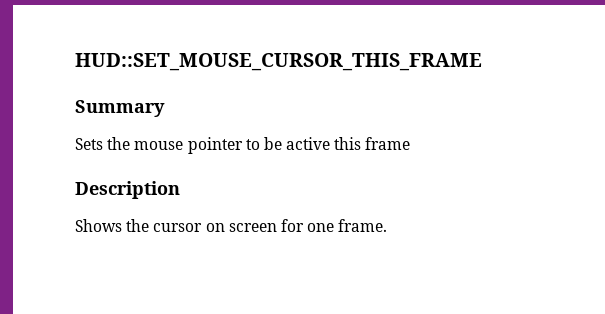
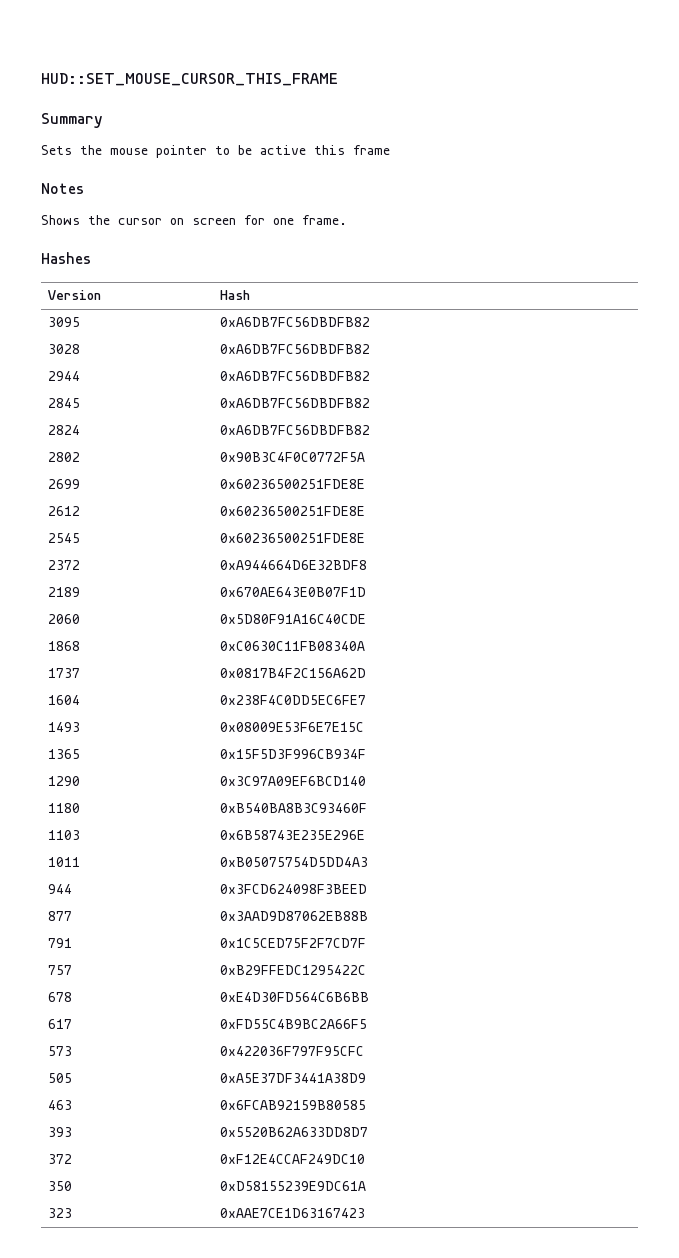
- Description
+ Notes
+ Hashes
+ Version | Hash
+ 3095 | 0xA6DB7FC56DBDFB82
+ 3028 | 0xA6DB7FC56DBDFB82
+ 2944 | 0xA6DB7FC56DBDFB82
+ 2845 | 0xA6DB7FC56DBDFB82
+ 2824 | 0xA6DB7FC56DBDFB82
+ 2802 | 0x90B3C4F0C0772F5A
+ 2699 | 0x60236500251FDE8E
+ 2612 | 0x60236500251FDE8E
+ 2545 | 0x60236500251FDE8E
+ 2372 | 0xA944664D6E32BDF8
+ 2189 | 0x670AE643E0B07F1D
+ 2060 | 0x5D80F91A16C40CDE
+ 1868 | 0xC0630C11FB08340A
+ 1737 | 0x0817B4F2C156A62D
+ 1604 | 0x238F4C0DD5EC6FE7
+ 1493 | 0x08009E53F6E7E15C
+ 1365 | 0x15F5D3F996CB934F
+ 1290 | 0x3C97A09EF6BCD140
+ 1180 | 0xB540BA8B3C93460F
+ 1103 | 0x6B58743E235E296E
+ 1011 | 0xB05075754D5DD4A3
+ 944 | 0x3FCD624098F3BEED
+ 877 | 0x3AAD9D87062EB88B
+ 791 | 0x1C5CED75F2F7CD7F
+ 757 | 0xB29FFEDC1295422C
+ 678 | 0xE4D30FD564C6B6BB
+ 617 | 0xFD55C4B9BC2A66F5
+ 573 | 0x422036F797F95CFC
+ 505 | 0xA5E37DF3441A38D9
+ 463 | 0x6FCAB92159B80585
+ 393 | 0x5520B62A633DD8D7
+ 372 | 0xF12E4CCAF249DC10
+ 350 | 0xD58155239E9DC61A
+ 323 | 0xAAE7CE1D63167423

